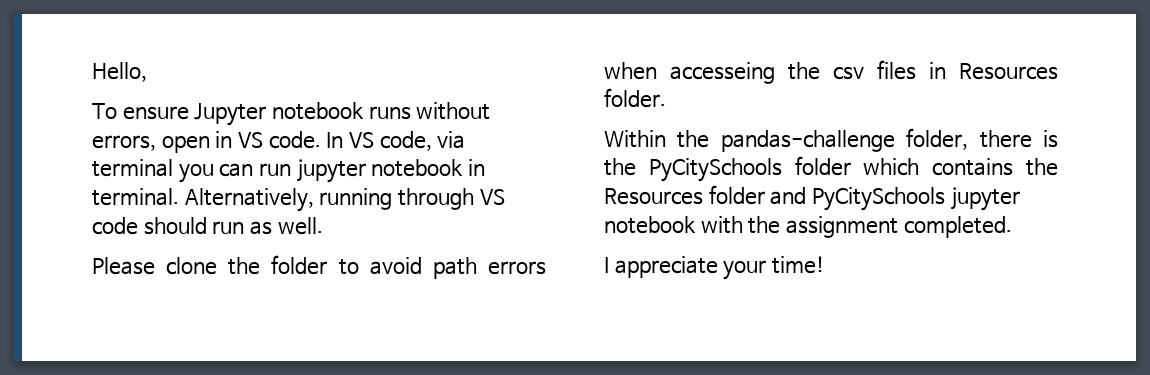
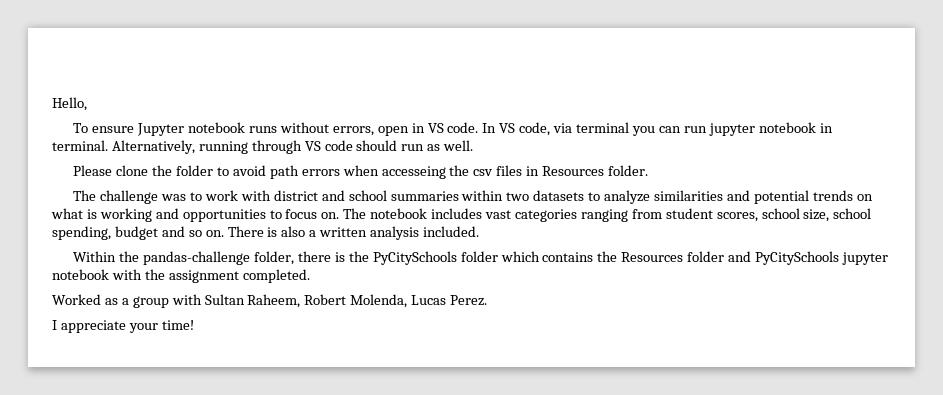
+ The challenge was to work with district and school summaries within two datasets to analyze similarities and potential trends on what is working and opportunities to focus on. The notebook includes vast categories ranging from student scores, school size, school spending, budget and so on. There is also a written analysis included.
+ Worked as a group with Sultan Raheem, Robert Molenda, Lucas Perez.

